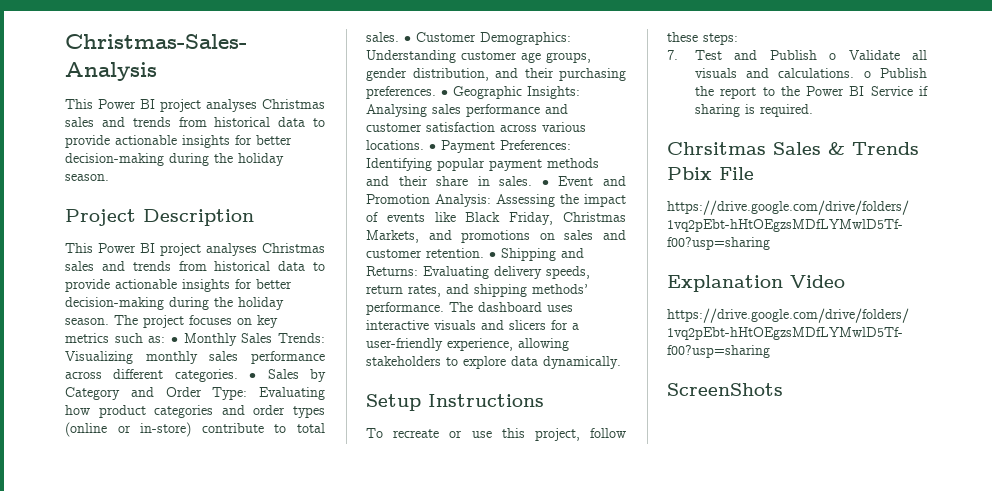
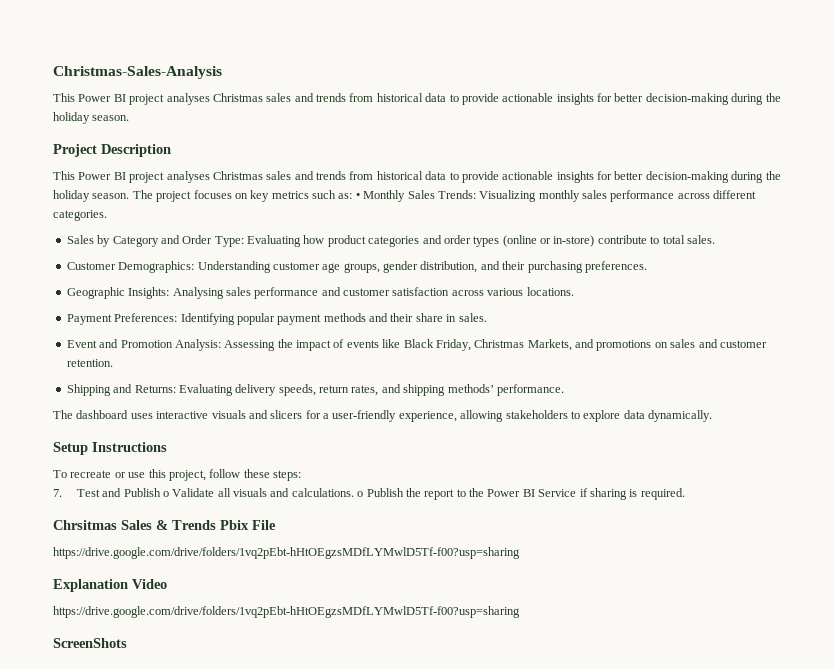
- Visualizing monthly sales performance across different categories. • Sales by Category and Order Type:
+ Visualizing monthly sales performance across different categories.
+ Sales by Category and Order Type:
- Evaluating how product categories and order types (online or in-store) contribute to total sales. • Customer Demographics:
+ Evaluating how product categories and order types (online or in-store) contribute to total sales.
+ Customer Demographics:
- Understanding customer age groups, gender distribution, and their purchasing preferences. • Geographic Insights:
+ Understanding customer age groups, gender distribution, and their purchasing preferences.
+ Geographic Insights:
- Analysing sales performance and customer satisfaction across various locations. • Payment Preferences:
+ Analysing sales performance and customer satisfaction across various locations.
+ Payment Preferences:
- Identifying popular payment methods and their share in sales. • Event and Promotion Analysis:
+ Identifying popular payment methods and their share in sales.
+ Event and Promotion Analysis:
- Assessing the impact of events like Black Friday, Christmas Markets, and promotions on sales and customer retention. • Shipping and Returns:
+ Assessing the impact of events like Black Friday, Christmas Markets, and promotions on sales and customer retention.
+ Shipping and Returns:
- Evaluating delivery speeds, return rates, and shipping methods’ performance. The dashboard uses interactive visuals and slicers for a user-friendly experience, allowing stakeholders to explore data dynamically.
+ Evaluating delivery speeds, return rates, and shipping methods’ performance.
+ The dashboard uses interactive visuals and slicers for a user-friendly experience, allowing stakeholders to explore data dynamically.

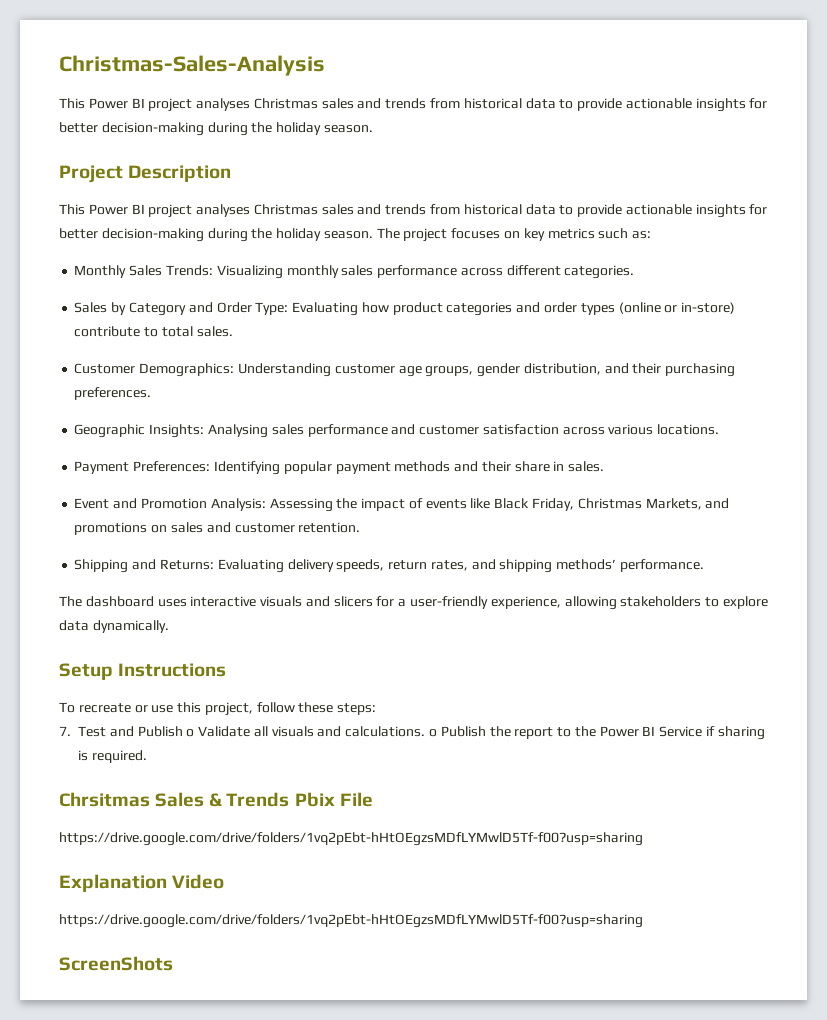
- The project focuses on key metrics such as: • Monthly Sales Trends: Visualizing monthly sales performance across different categories.
+ The project focuses on key metrics such as:
+ Monthly Sales Trends: Visualizing monthly sales performance across different categories.

